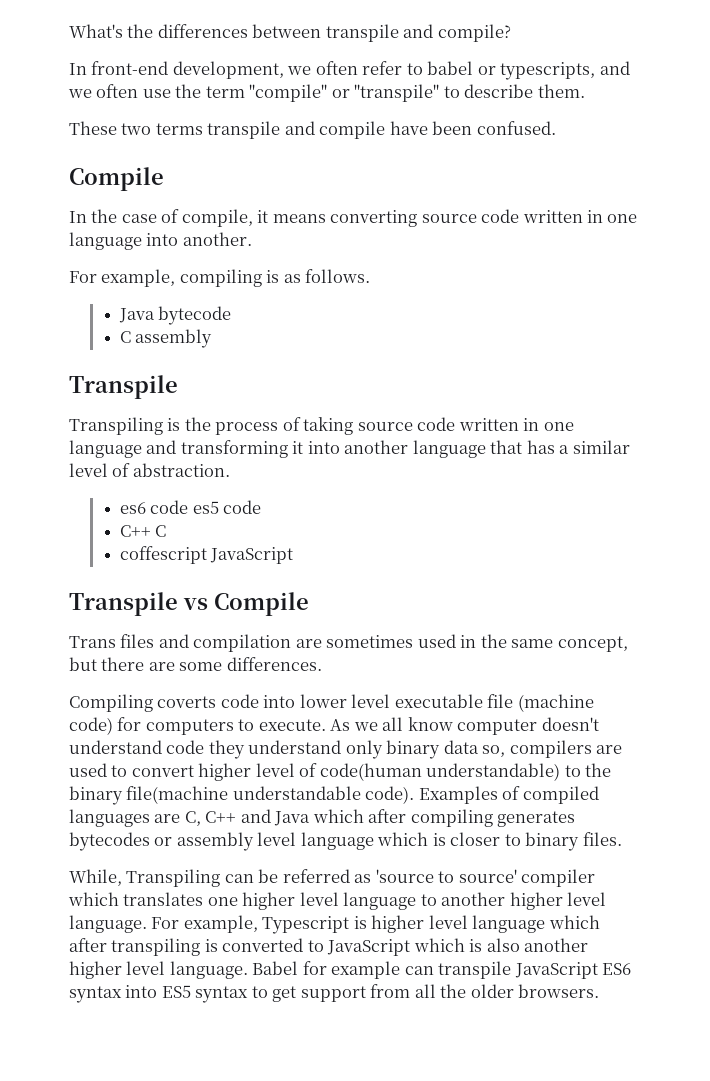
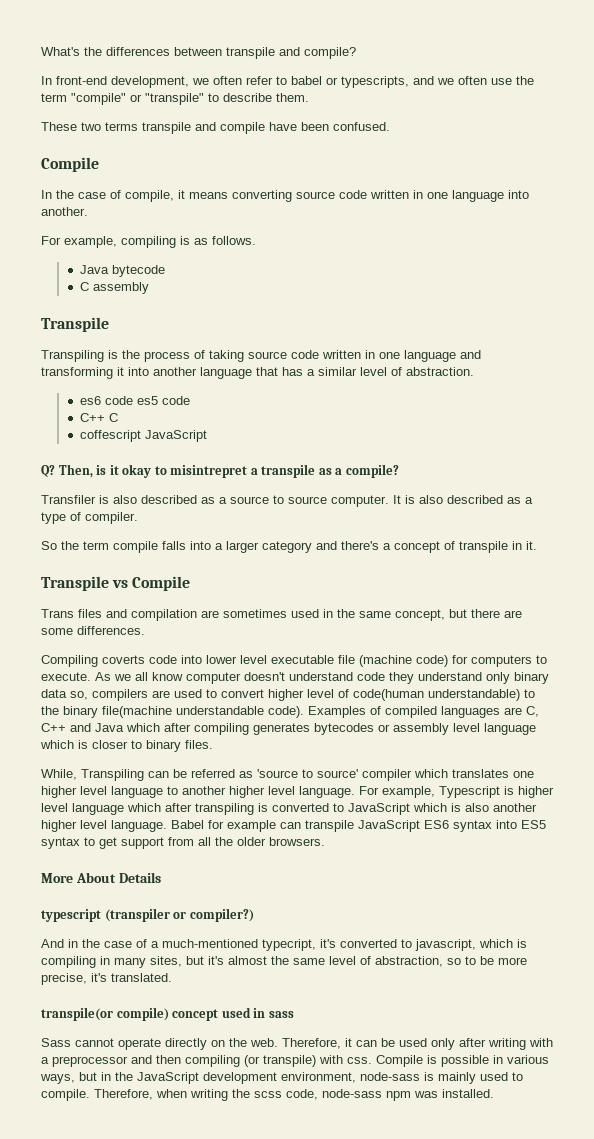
+ Q? Then, is it okay to misintrepret a transpile as a compile?
+ Transfiler is also described as a source to source computer. It is also described as a type of compiler.
+ So the term compile falls into a larger category and there's a concept of transpile in it.
+ More About Details
+ typescript (transpiler or compiler?)
+ And in the case of a much-mentioned typecript, it's converted to javascript, which is compiling in many sites, but it's almost the same level of abstraction, so to be more precise, it's translated.
+ transpile(or compile) concept used in sass
+ Sass cannot operate directly on the web. Therefore, it can be used only after writing with a preprocessor and then compiling (or transpile) with css. Compile is possible in various ways, but in the JavaScript development environment, node-sass is mainly used to compile. Therefore, when writing the scss code, node-sass npm was installed.

